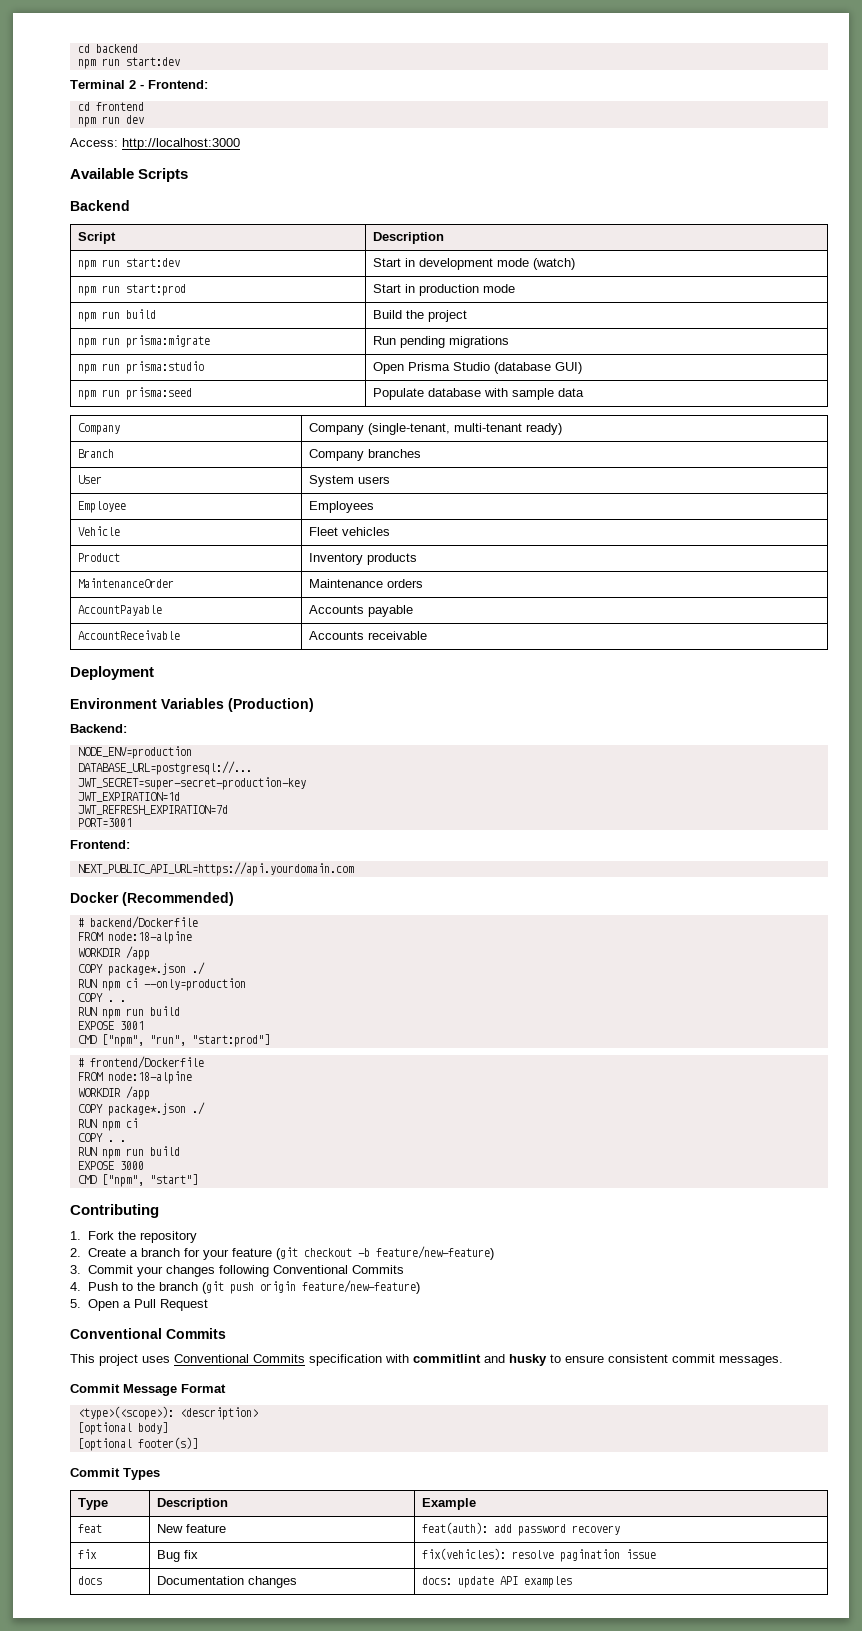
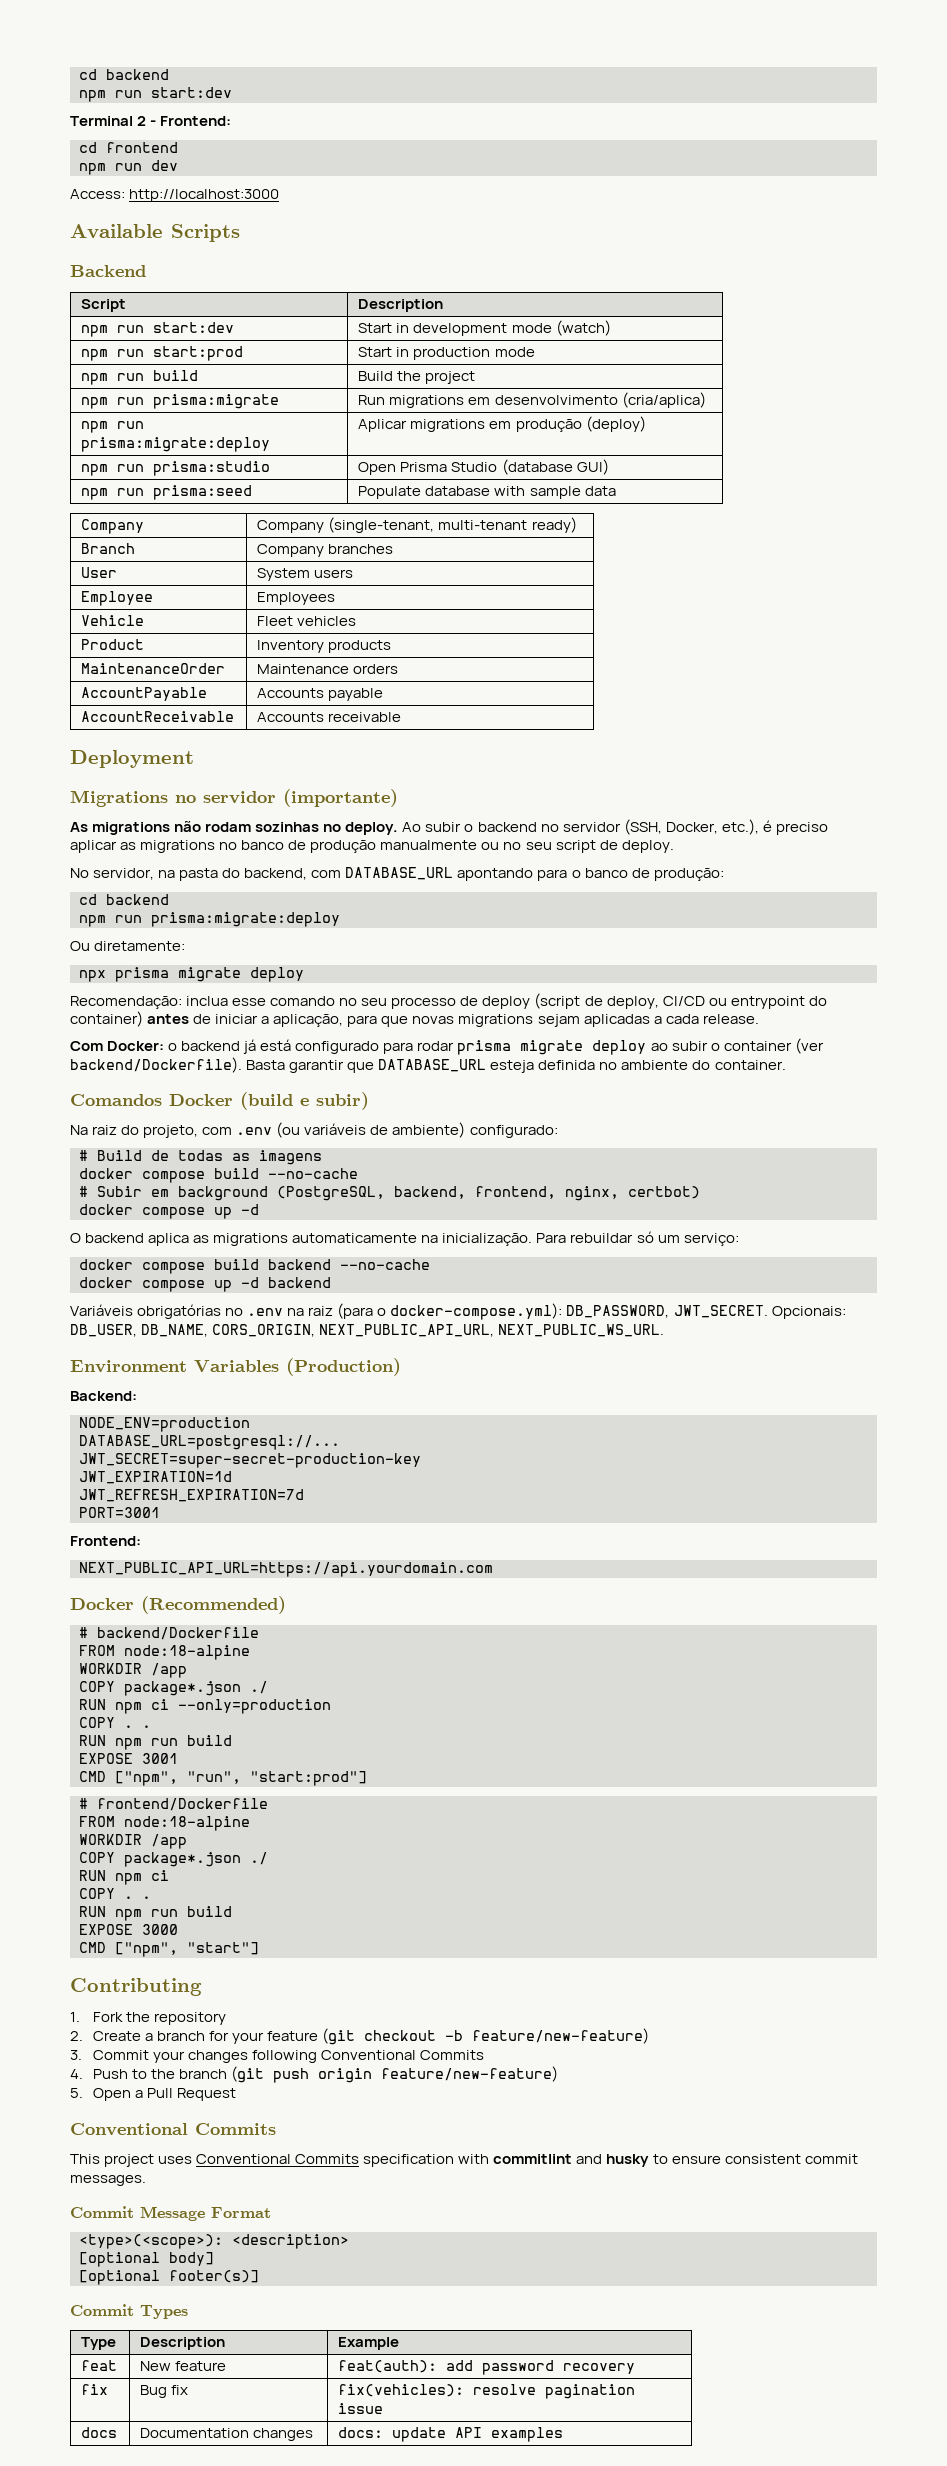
- npm run prisma:migrate | Run pending migrations
+ npm run prisma:migrate | Run migrations em desenvolvimento (cria/aplica)
+ npm run prisma:migrate:deploy | Aplicar migrations em produção (deploy)
+ Migrations no servidor (importante)
+ As migrations não rodam sozinhas no deploy. Ao subir o backend no servidor (SSH, Docker, etc.), é preciso aplicar as migrations no banco de produção manualmente ou no seu script de deploy.
+ No servidor, na pasta do backend, com DATABASE_URL apontando para o banco de produção:
+ cd backend
+ npm run prisma:migrate:deploy
+ Ou diretamente:
+ npx prisma migrate deploy
+ Recomendação: inclua esse comando no seu processo de deploy (script de deploy, CI/CD ou entrypoint do container) antes de iniciar a aplicação, para que novas migrations sejam aplicadas a cada release.
+ Com Docker: o backend já está configurado para rodar prisma migrate deploy ao subir o container (ver backend/Dockerfile). Basta garantir que DATABASE_URL esteja definida no ambiente do container.
+ Comandos Docker (build e subir)
+ Na raiz do projeto, com .env (ou variáveis de ambiente) configurado:
+ # Build de todas as imagens
+ docker compose build --no-cache
+ # Subir em background (PostgreSQL, backend, frontend, nginx, certbot)
+ docker compose up -d
+ O backend aplica as migrations automaticamente na inicialização. Para rebuildar só um serviço:
+ docker compose build backend --no-cache
+ docker compose up -d backend
+ Variáveis obrigatórias no .env na raiz (para o docker-compose.yml): DB_PASSWORD, JWT_SECRET. Opcionais: DB_USER, DB_NAME, CORS_ORIGIN, NEXT_PUBLIC_API_URL, NEXT_PUBLIC_WS_URL.

